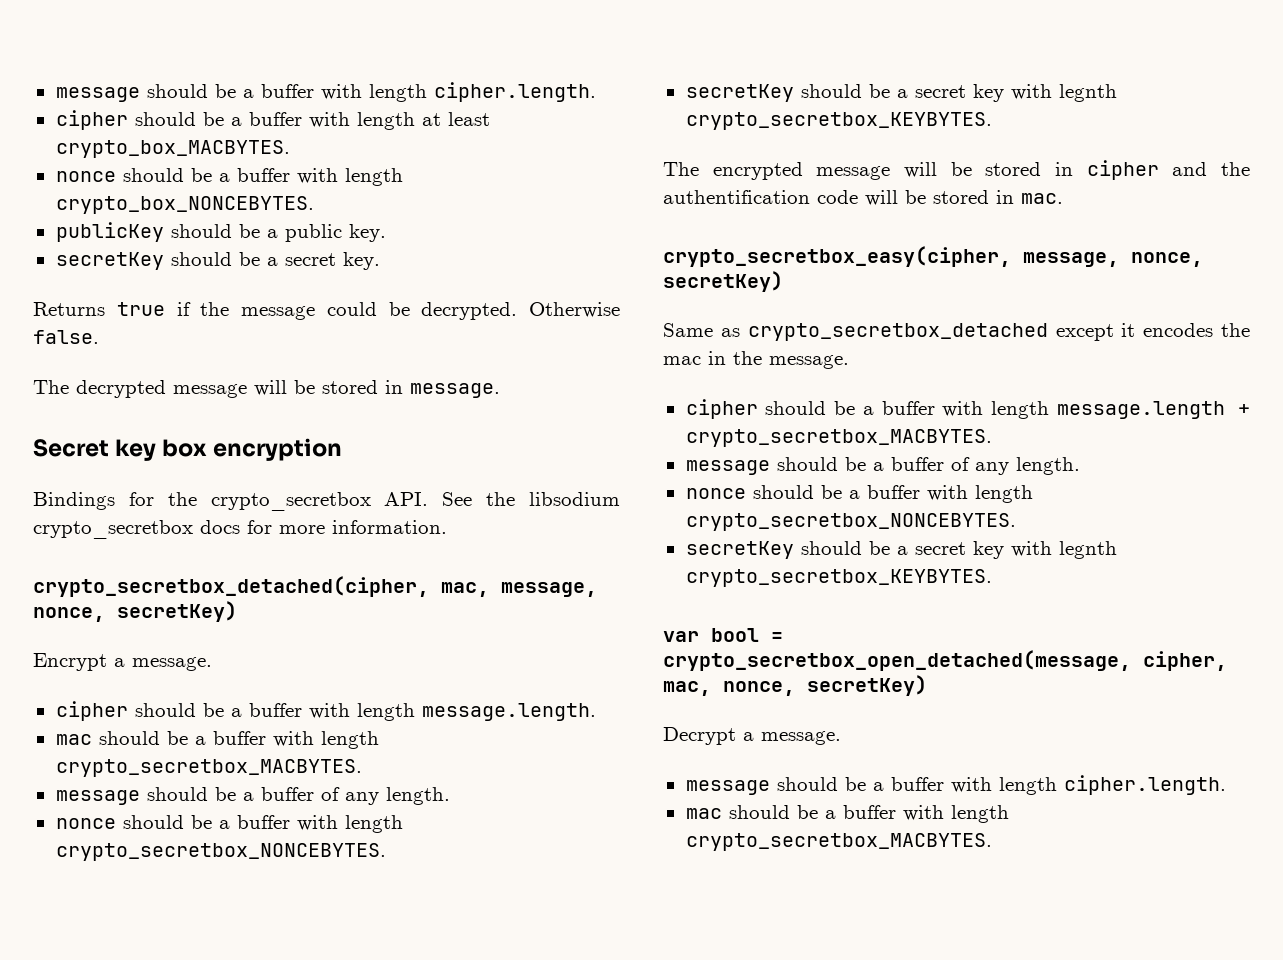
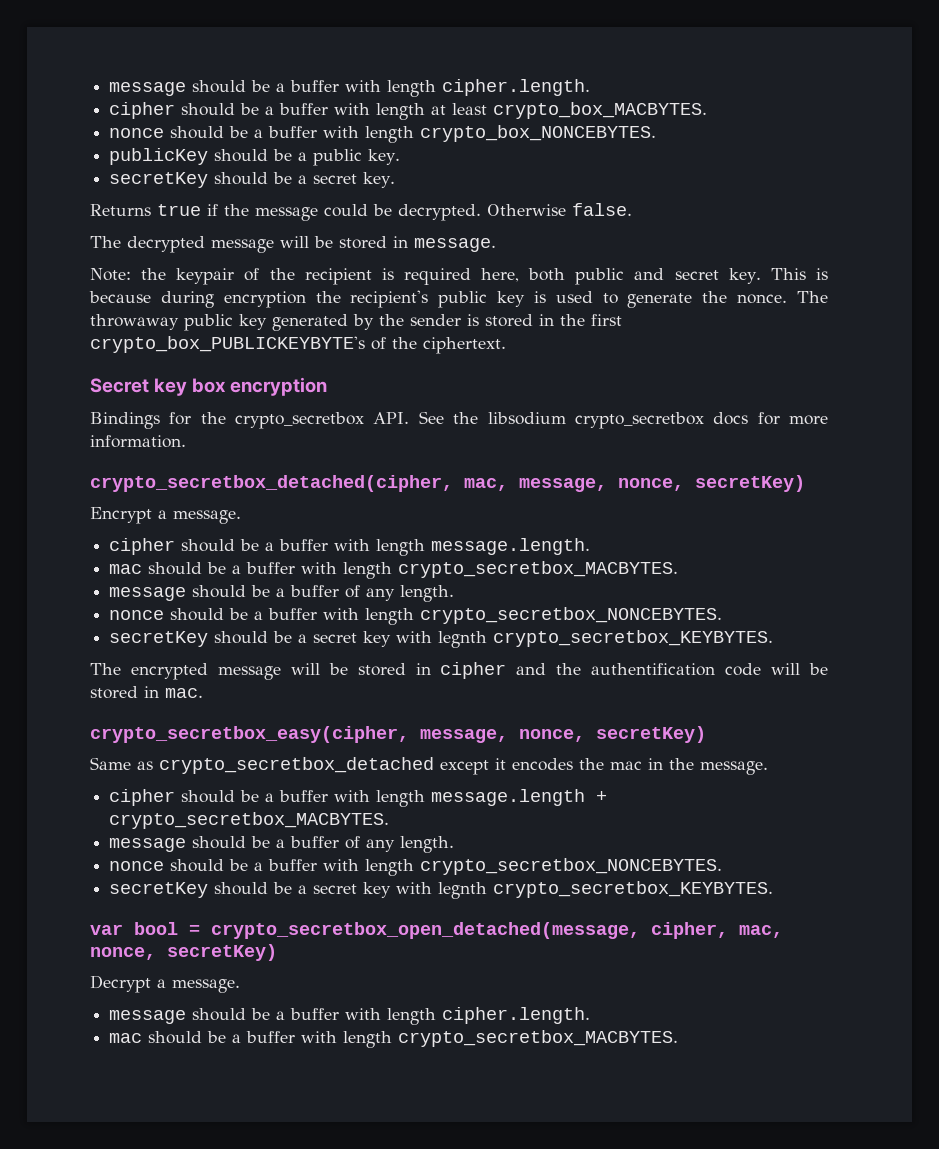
+ Note: the keypair of the recipient is required here, both public and secret key. This is because during encryption the recipient's public key is used to generate the nonce. The throwaway public key generated by the sender is stored in the first crypto_box_PUBLICKEYBYTE's of the ciphertext.

